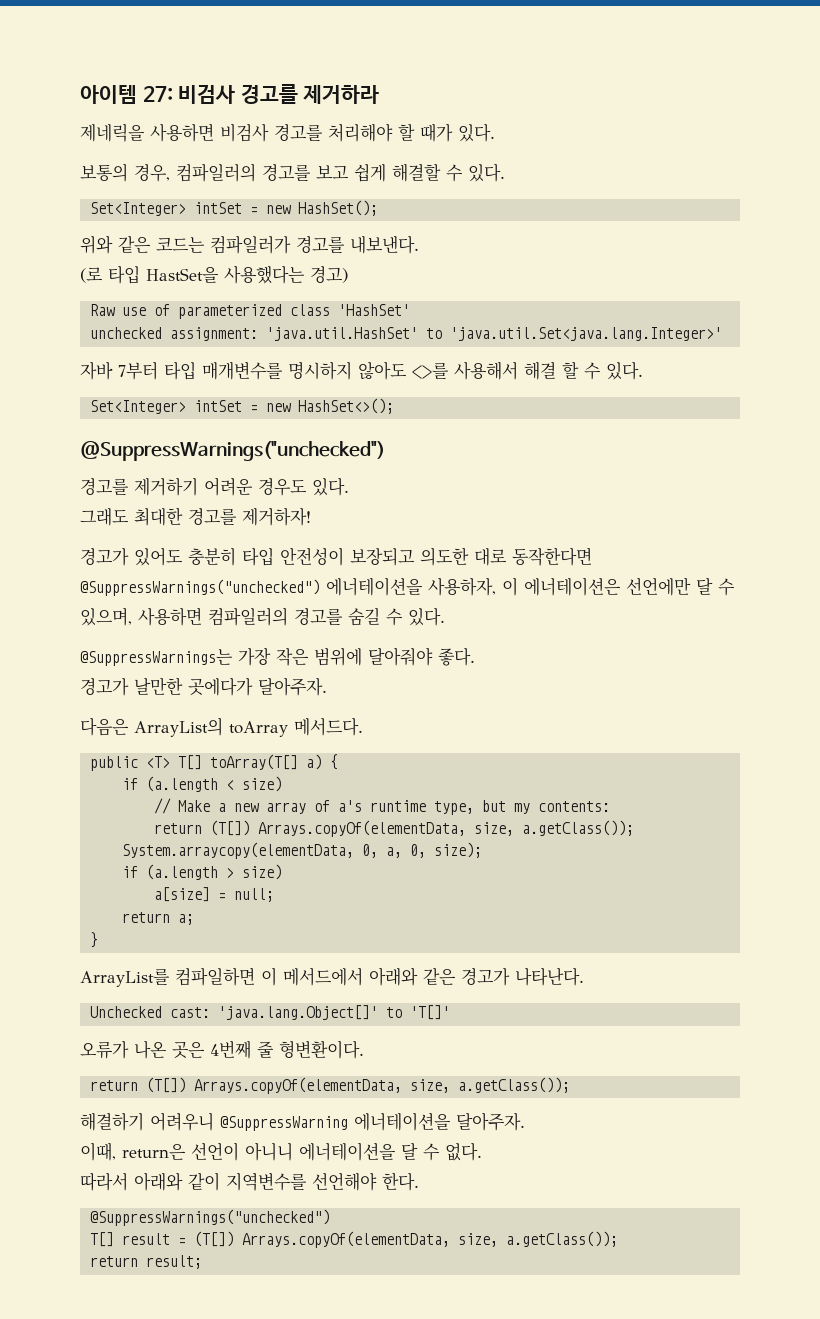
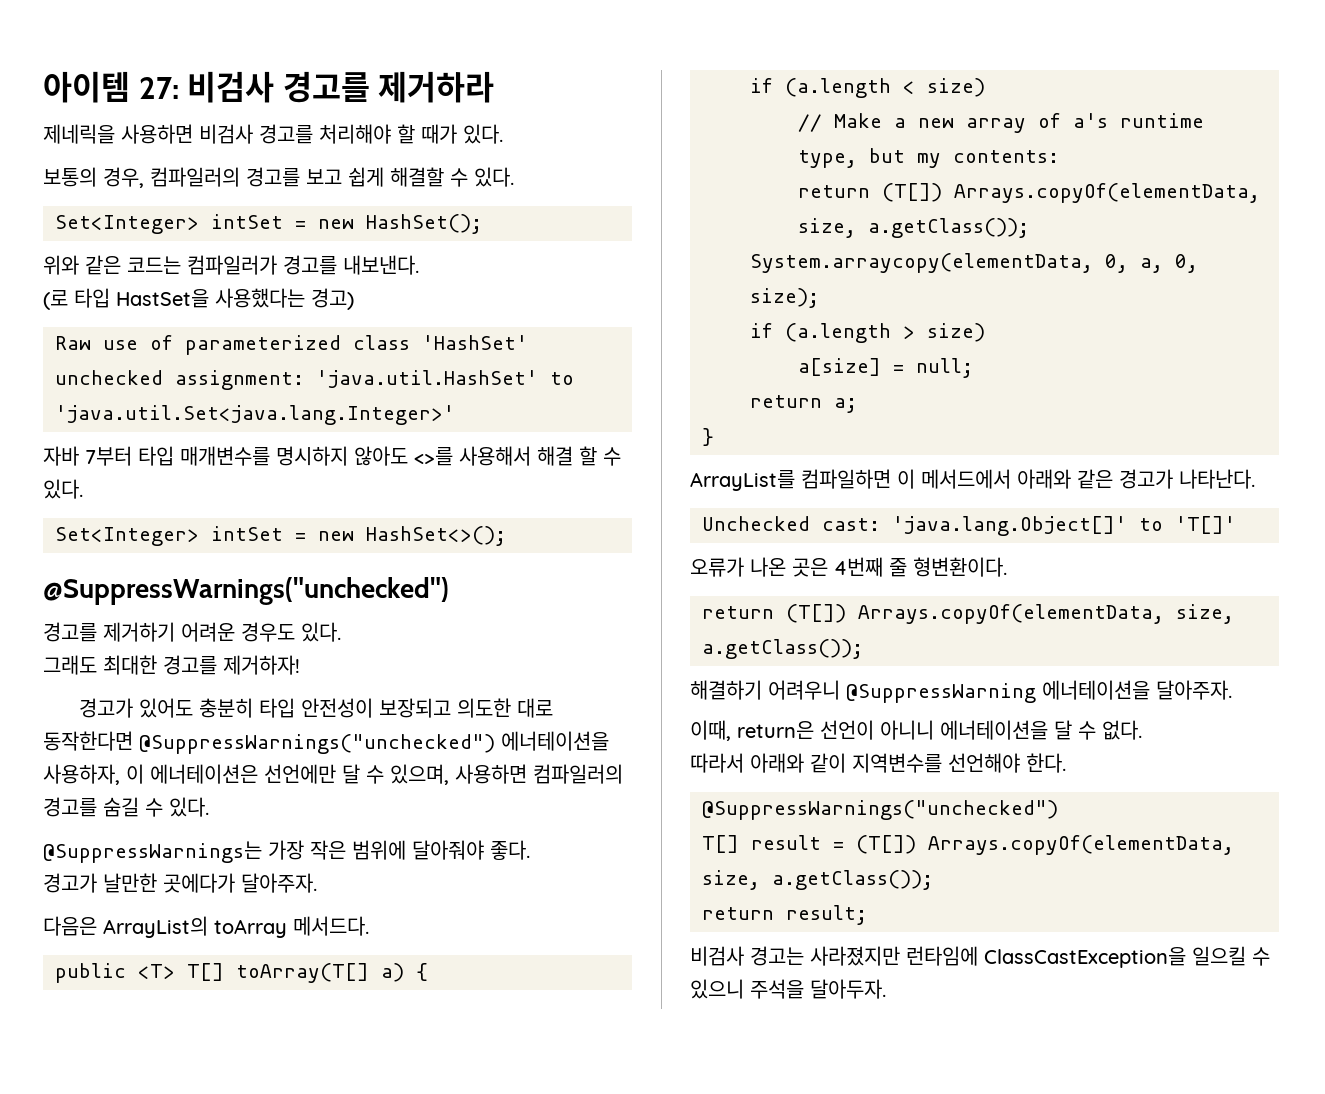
+ 비검사 경고는 사라졌지만 런타임에 ClassCastException을 일으킬 수 있으니 주석을 달아두자.

